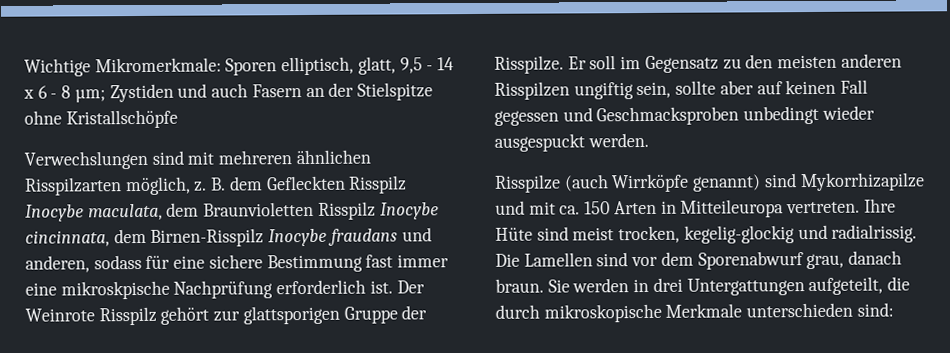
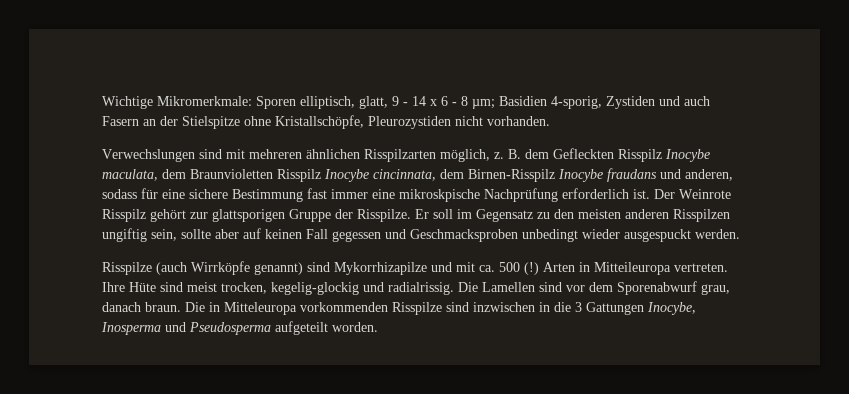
- Wichtige Mikromerkmale: Sporen elliptisch, glatt, 9,5 - 14 x 6 - 8 µm; Zystiden und auch Fasern an der Stielspitze ohne Kristallschöpfe
+ Wichtige Mikromerkmale: Sporen elliptisch, glatt, 9 - 14 x 6 - 8 µm; Basidien 4-sporig, Zystiden und auch Fasern an der Stielspitze ohne Kristallschöpfe, Pleurozystiden nicht vorhanden.
- Risspilze (auch Wirrköpfe genannt) sind Mykorrhizapilze und mit ca. 150 Arten in Mitteileuropa vertreten.
+ Risspilze (auch Wirrköpfe genannt) sind Mykorrhizapilze und mit ca. 500 (!) Arten in Mitteileuropa vertreten.
- Sie werden in drei Untergattungen aufgeteilt, die durch mikroskopische Merkmale unterschieden sind:
+ Die in Mitteleuropa vorkommenden Risspilze sind inzwischen in die 3 Gattungen Inocybe, Inosperma und Pseudosperma aufgeteilt worden.

